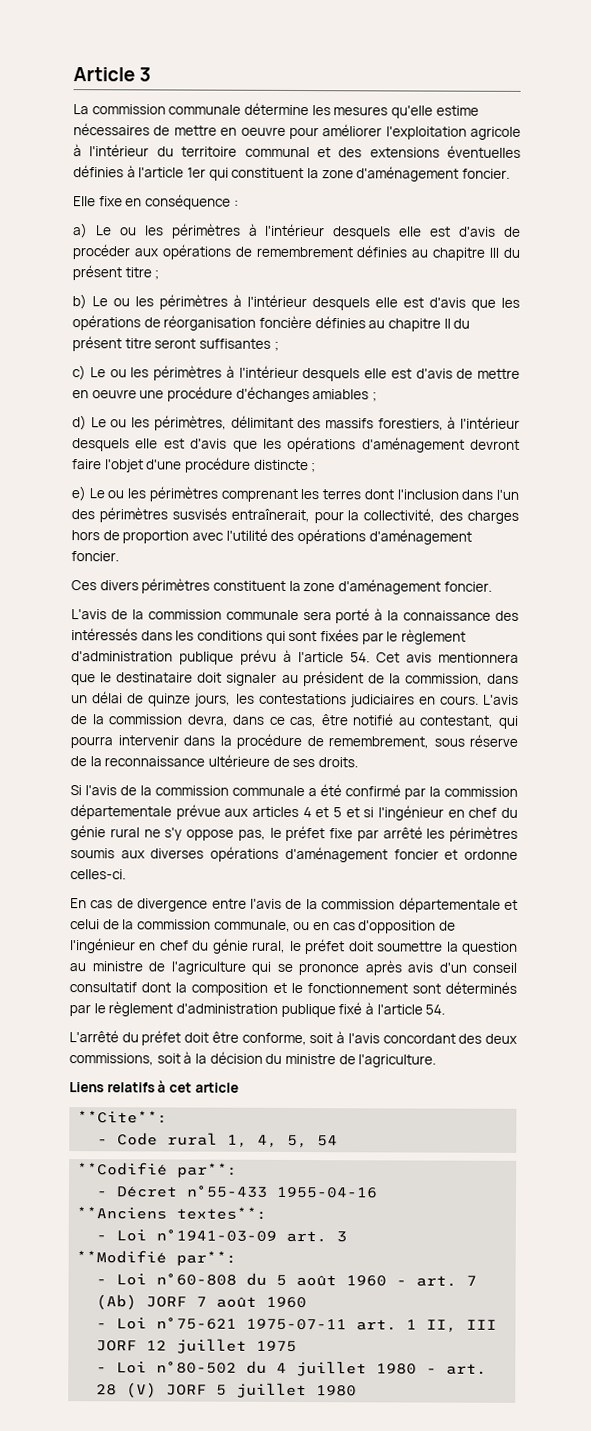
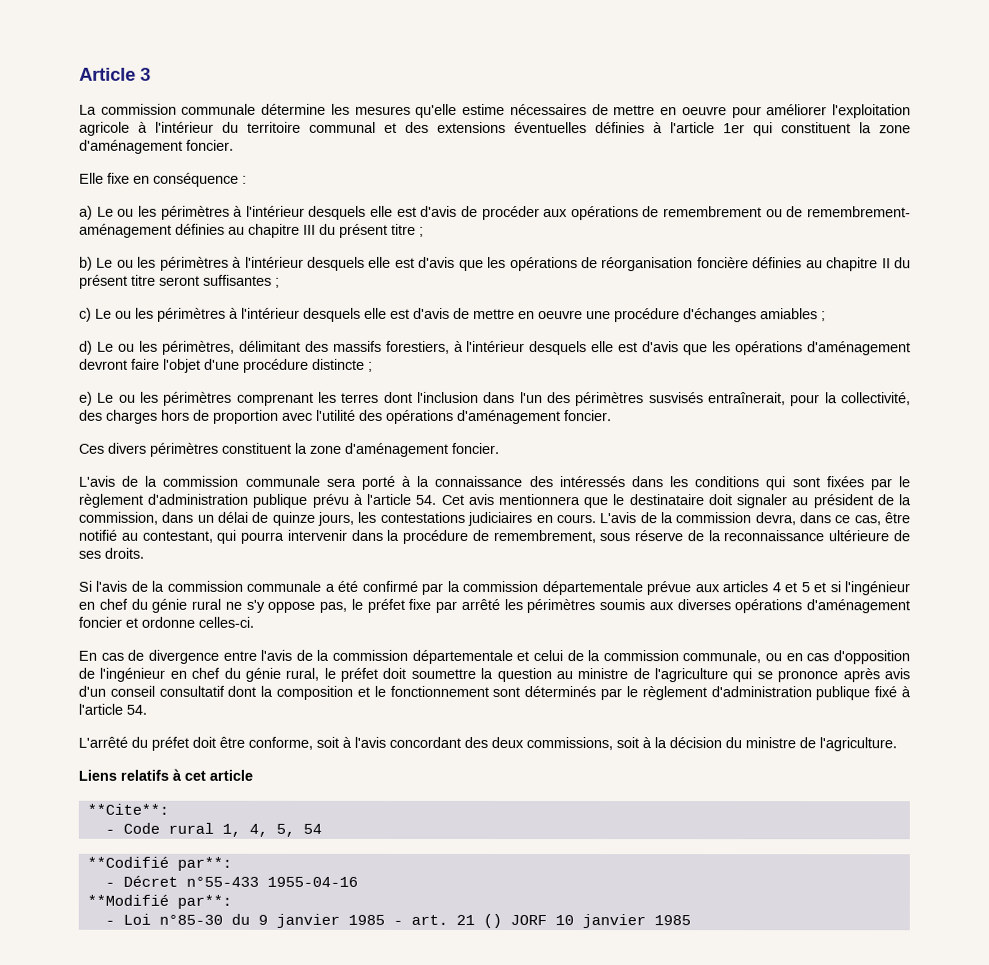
- a) Le ou les périmètres à l'intérieur desquels elle est d'avis de procéder aux opérations de remembrement définies au chapitre III du présent titre ;
+ a) Le ou les périmètres à l'intérieur desquels elle est d'avis de procéder aux opérations de remembrement ou de remembrement- aménagement définies au chapitre III du présent titre ;
- **Anciens textes**:
- - Loi n°1941-03-09 art. 3
  **Modifié par**:
- - Loi n°60-808 du 5 août 1960 - art. 7 (Ab) JORF 7 août 1960
- - Loi n°75-621 1975-07-11 art. 1 II, III JORF 12 juillet 1975
- - Loi n°80-502 du 4 juillet 1980 - art. 28 (V) JORF 5 juillet 1980
+ - Loi n°85-30 du 9 janvier 1985 - art. 21 () JORF 10 janvier 1985

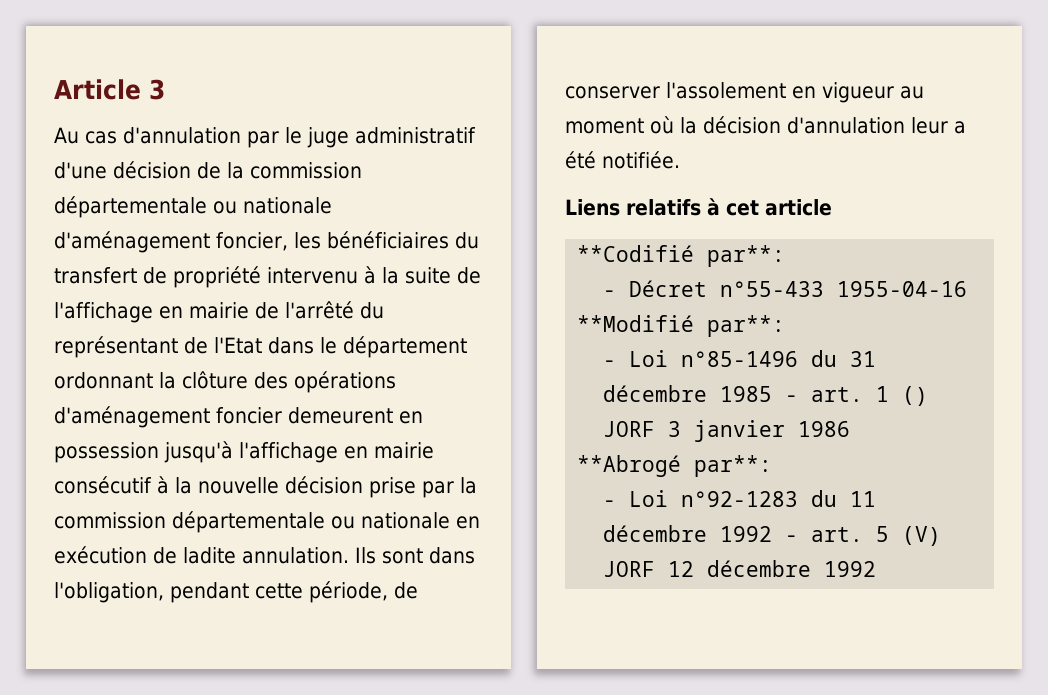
- La commission communale détermine les mesures qu'elle estime nécessaires de mettre en oeuvre pour améliorer l'exploitation agricole à l'intérieur du territoire communal et des extensions éventuelles définies à l'article 1er qui constituent la zone d'aménagement foncier.
- Elle fixe en conséquence :
- a) Le ou les périmètres à l'intérieur desquels elle est d'avis de procéder aux opérations de remembrement ou de remembrement- aménagement définies au chapitre III du présent titre ;
- b) Le ou les périmètres à l'intérieur desquels elle est d'avis que les opérations de réorganisation foncière définies au chapitre II du présent titre seront suffisantes ;
- c) Le ou les périmètres à l'intérieur desquels elle est d'avis de mettre en oeuvre une procédure d'échanges amiables ;
- d) Le ou les périmètres, délimitant des massifs forestiers, à l'intérieur desquels elle est d'avis que les opérations d'aménagement devront faire l'objet d'une procédure distincte ;
- e) Le ou les périmètres comprenant les terres dont l'inclusion dans l'un des périmètres susvisés entraînerait, pour la collectivité, des charges hors de proportion avec l'utilité des opérations d'aménagement foncier.
- Ces divers périmètres constituent la zone d'aménagement foncier.
- L'avis de la commission communale sera porté à la connaissance des intéressés dans les conditions qui sont fixées par le règlement d'administration publique prévu à l'article 54. Cet avis mentionnera que le destinataire doit signaler au président de la commission, dans un délai de quinze jours, les contestations judiciaires en cours. L'avis de la commission devra, dans ce cas, être notifié au contestant, qui pourra intervenir dans la procédure de remembrement, sous réserve de la reconnaissance ultérieure de ses droits.
- Si l'avis de la commission communale a été confirmé par la commission départementale prévue aux articles 4 et 5 et si l'ingénieur en chef du génie rural ne s'y oppose pas, le préfet fixe par arrêté les périmètres soumis aux diverses opérations d'aménagement foncier et ordonne celles-ci.
- En cas de divergence entre l'avis de la commission départementale et celui de la commission communale, ou en cas d'opposition de l'ingénieur en chef du génie rural, le préfet doit soumettre la question au ministre de l'agriculture qui se prononce après avis d'un conseil consultatif dont la composition et le fonctionnement sont déterminés par le règlement d'administration publique fixé à l'article 54.
- L'arrêté du préfet doit être conforme, soit à l'avis concordant des deux commissions, soit à la décision du ministre de l'agriculture.
+ Au cas d'annulation par le juge administratif d'une décision de la commission départementale ou nationale d'aménagement foncier, les bénéficiaires du transfert de propriété intervenu à la suite de l'affichage en mairie de l'arrêté du représentant de l'Etat dans le département ordonnant la clôture des opérations d'aménagement foncier demeurent en possession jusqu'à l'affichage en mairie consécutif à la nouvelle décision prise par la commission départementale ou nationale en exécution de ladite annulation. Ils sont dans l'obligation, pendant cette période, de conserver l'assolement en vigueur au moment où la décision d'annulation leur a été notifiée.
- **Cite**:
- - Code rural 1, 4, 5, 54
- - Loi n°85-30 du 9 janvier 1985 - art. 21 () JORF 10 janvier 1985
+ - Loi n°85-1496 du 31 décembre 1985 - art. 1 () JORF 3 janvier 1986
+ **Abrogé par**:
+ - Loi n°92-1283 du 11 décembre 1992 - art. 5 (V) JORF 12 décembre 1992

